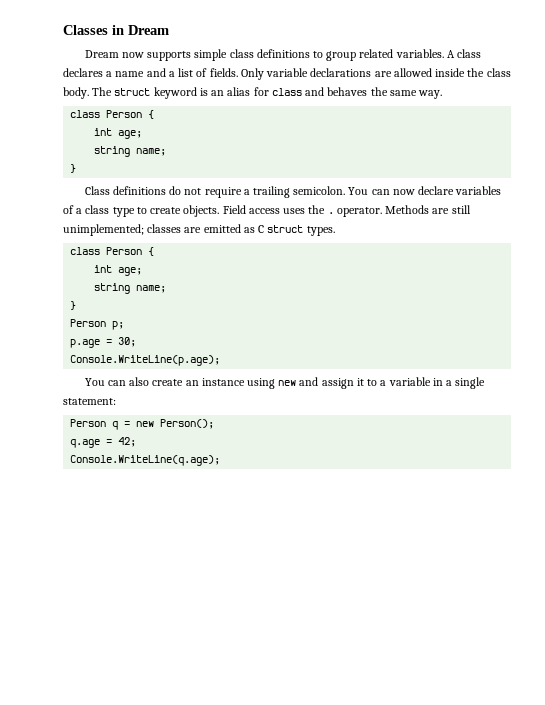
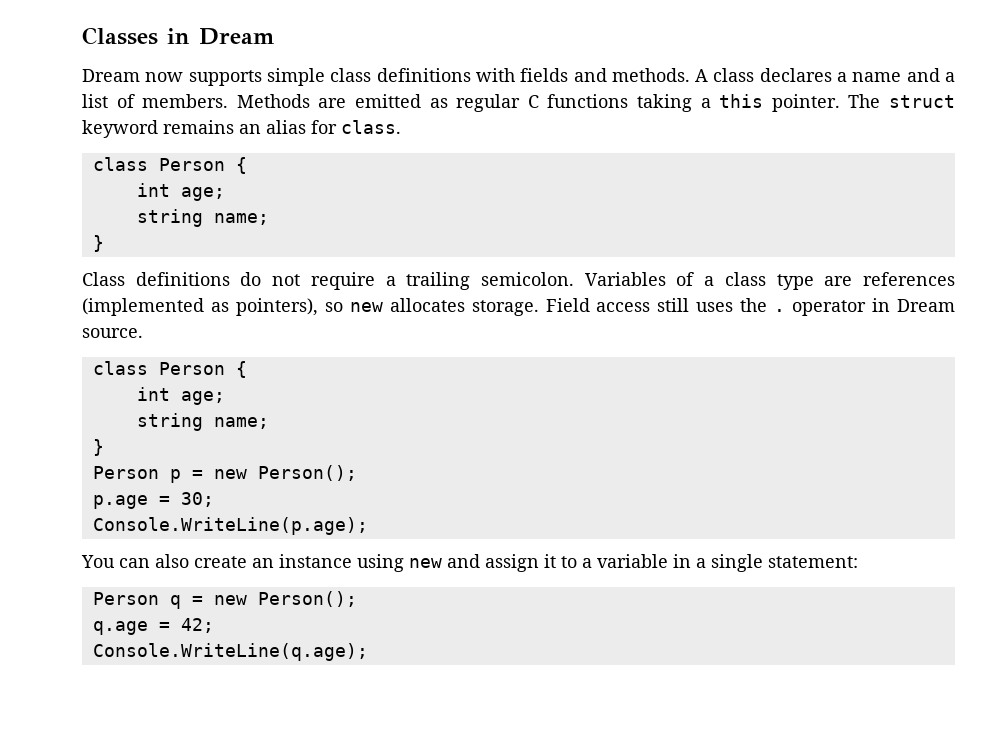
- Dream now supports simple class definitions to group related variables.
+ Dream now supports simple class definitions with fields and methods.
- A class declares a name and a list of fields. Only variable declarations are allowed inside the class body.
+ A class declares a name and a list of members. Methods are emitted as regular C functions taking a this pointer.
- The struct keyword is an alias for class and behaves the same way.
+ The struct keyword remains an alias for class.
- You can now declare variables of a class type to create objects.
+ Variables of a class type are references (implemented as pointers), so new allocates storage.
- Field access uses the . operator. Methods are still unimplemented; classes are emitted as C struct types.
+ Field access still uses the . operator in Dream source.
- Person p;
+ Person p = new Person();

